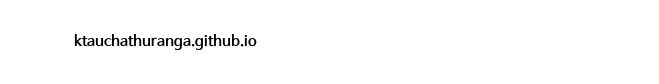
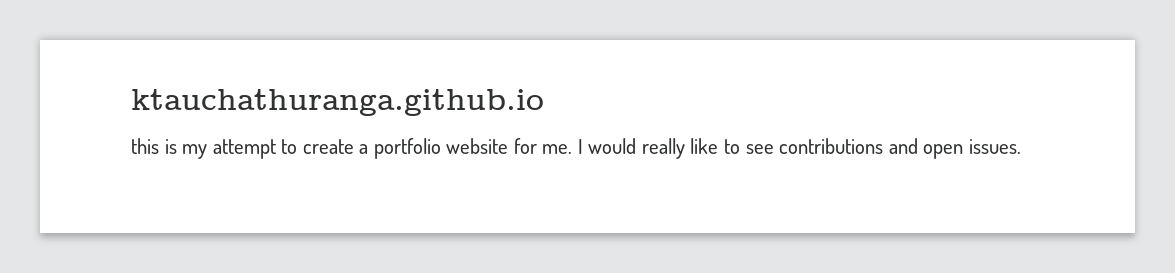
+ this is my attempt to create a portfolio website for me. I would really like to see contributions and open issues.

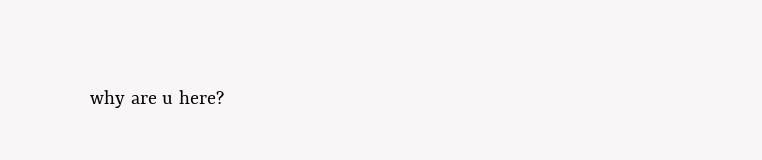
- ktauchathuranga.github.io
- this is my attempt to create a portfolio website for me. I would really like to see contributions and open issues.
+ why are u here?

